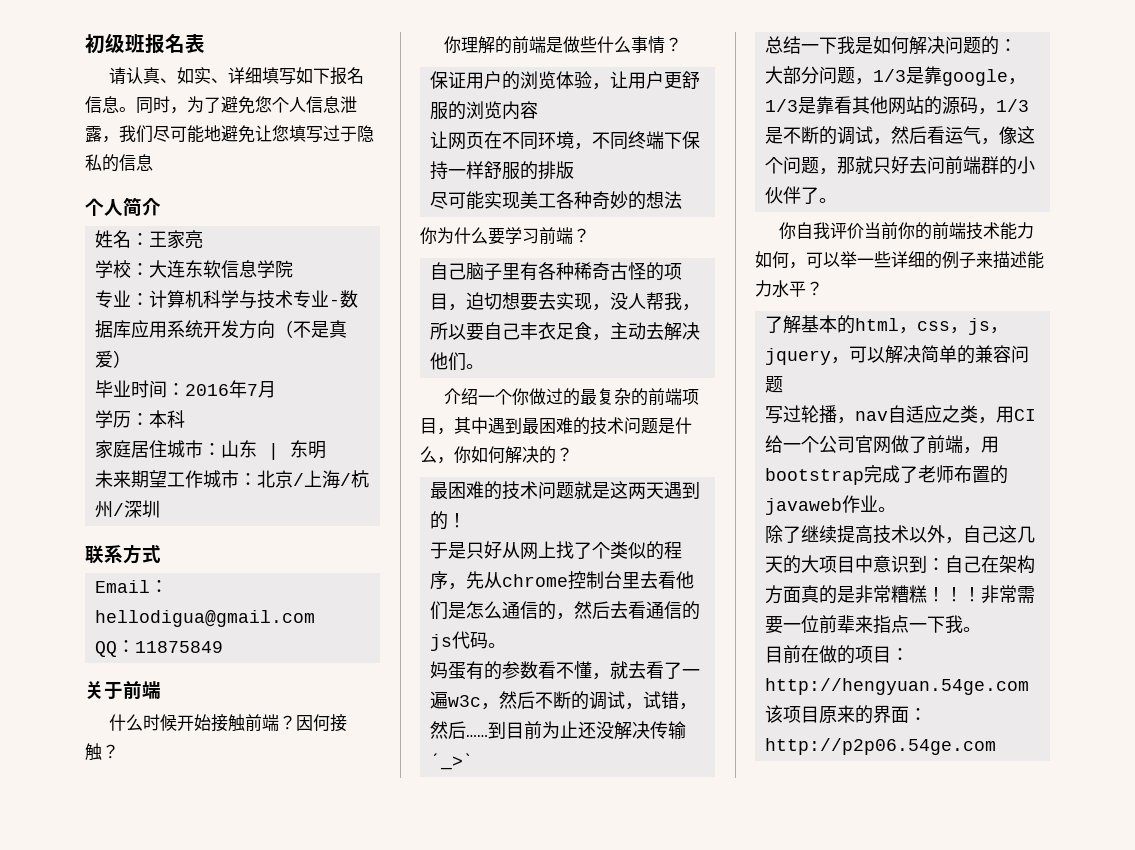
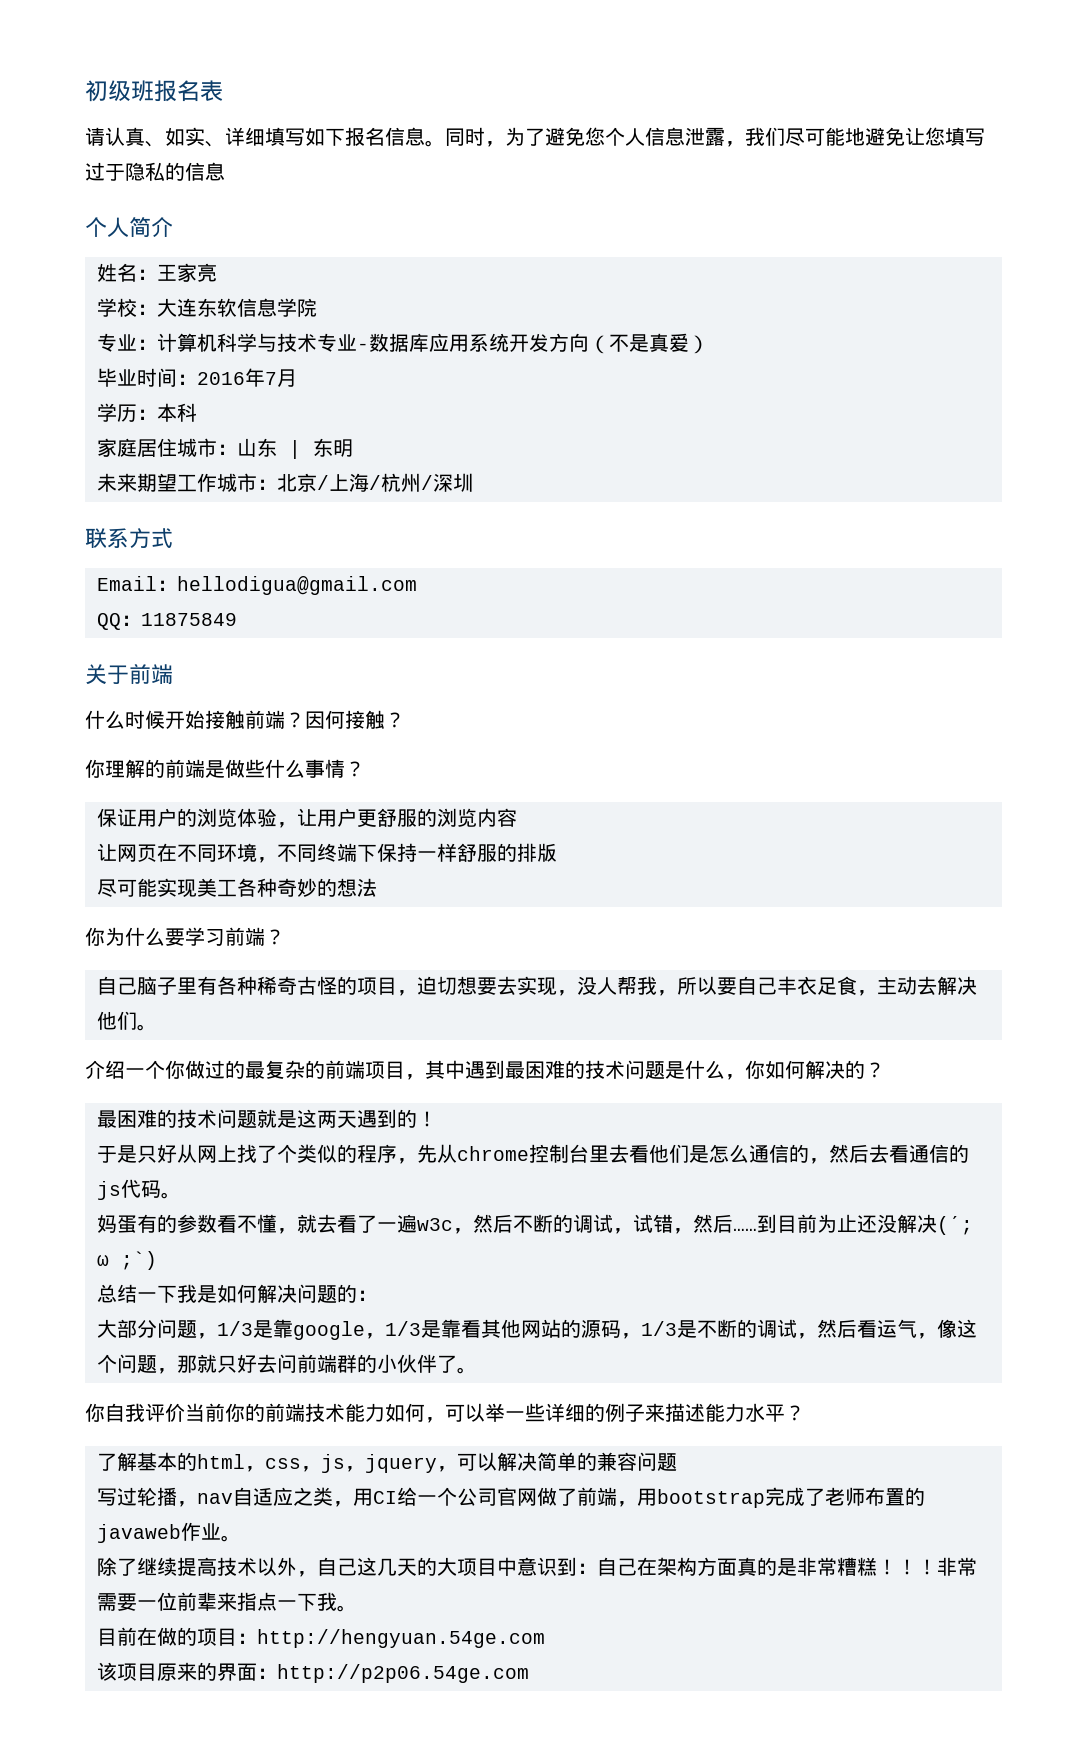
- 到目前为止还没解决传输ˊ_>ˋ
+ 到目前为止还没解决(ˊ; ω ;`)

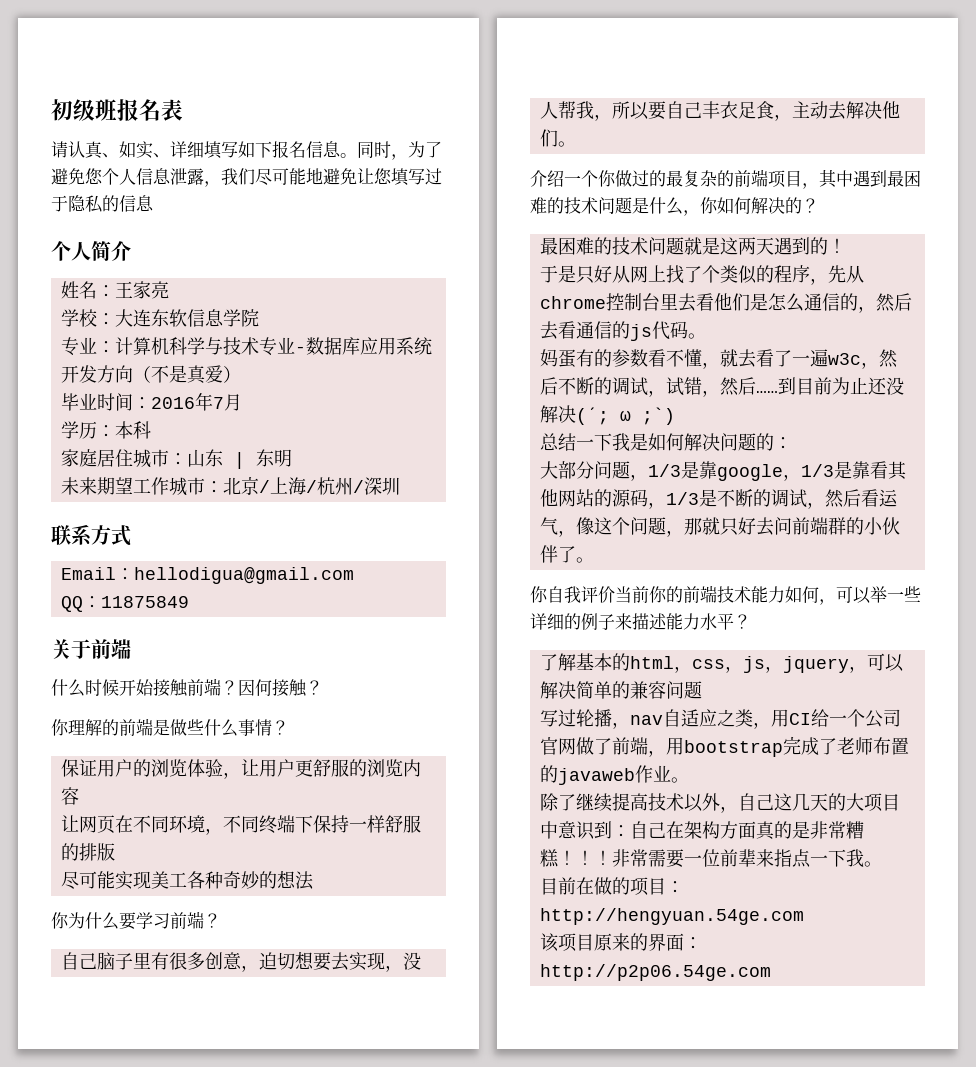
- 自己脑子里有各种稀奇古怪的项目，迫切想要去实现，没人帮我，所以要自己丰衣足食，主动去解决他们。
+ 自己脑子里有很多创意，迫切想要去实现，没人帮我，所以要自己丰衣足食，主动去解决他们。

